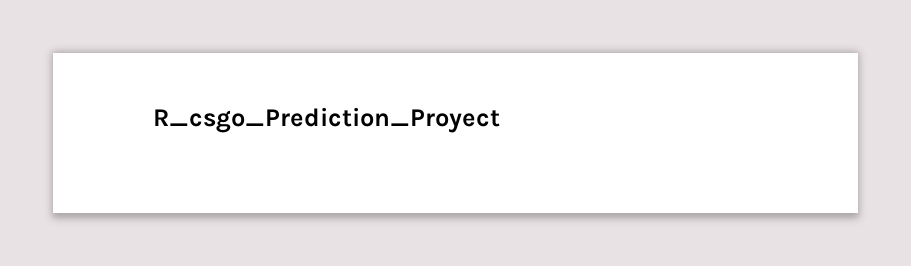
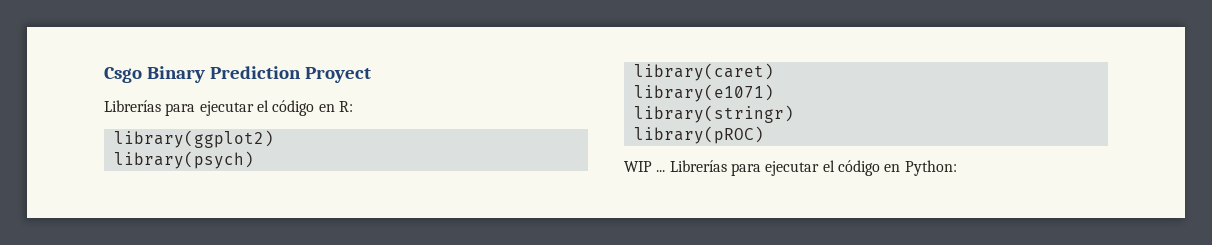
- R_csgo_Prediction_Proyect
+ Csgo Binary Prediction Proyect
+ Librerías para ejecutar el código en R:
+ library(ggplot2)
+ library(psych)
+ library(caret)
+ library(e1071)
+ library(stringr)
+ library(pROC)
+ WIP ... Librerías para ejecutar el código en Python:

